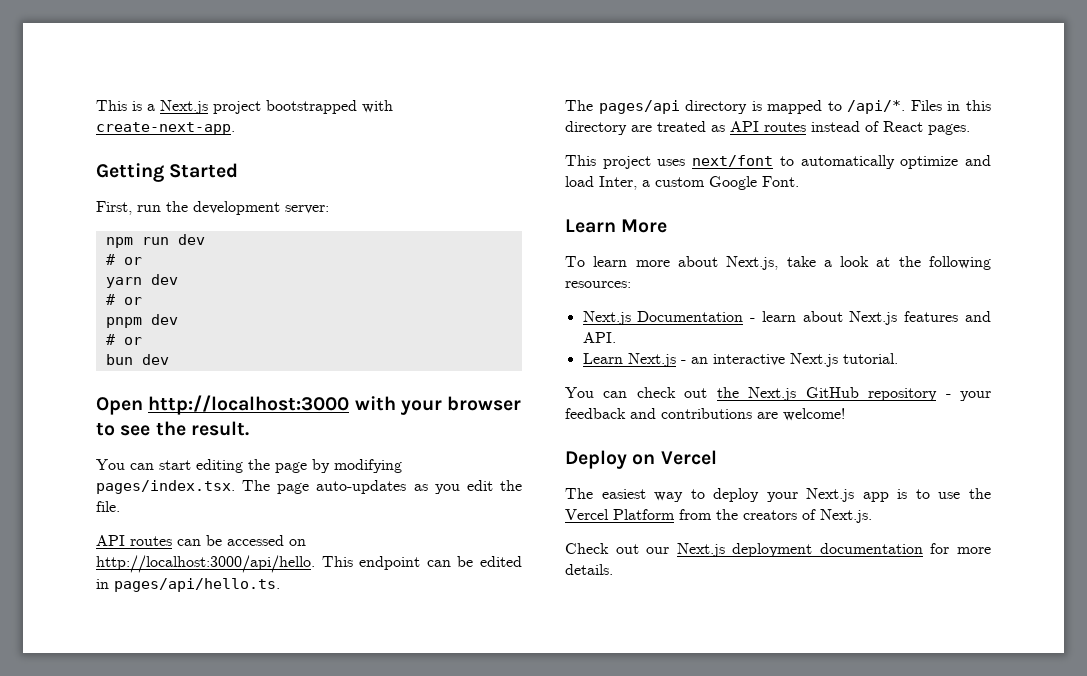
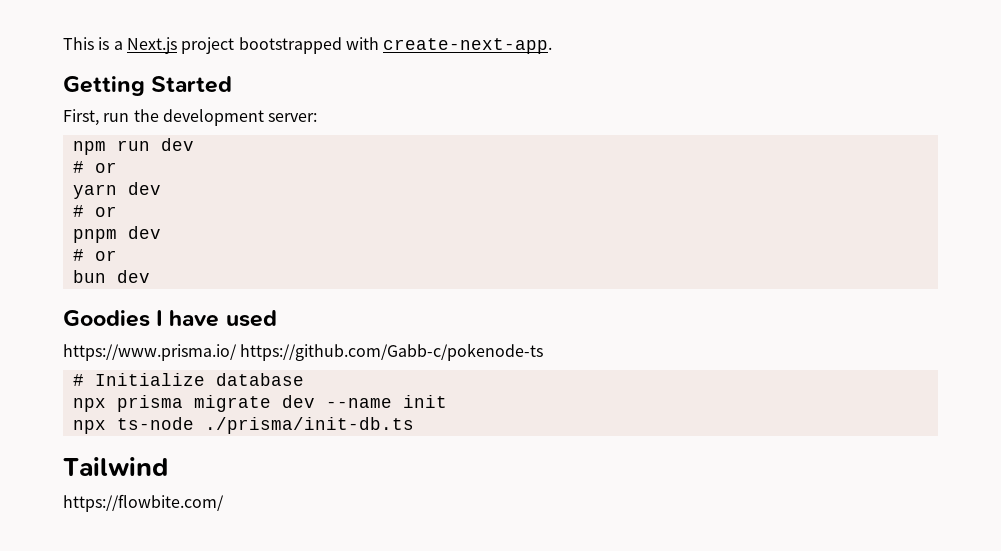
- Open http://localhost:3000 with your browser to see the result.
- You can start editing the page by modifying pages/index.tsx. The page auto-updates as you edit the file.
- API routes can be accessed on http://localhost:3000/api/hello. This endpoint can be edited in pages/api/hello.ts.
- The pages/api directory is mapped to /api/*. Files in this directory are treated as API routes instead of React pages.
- This project uses next/font to automatically optimize and load Inter, a custom Google Font.
- Learn More
- To learn more about Next.js, take a look at the following resources:
- Next.js Documentation - learn about Next.js features and API.
- Learn Next.js - an interactive Next.js tutorial.
- You can check out the Next.js GitHub repository - your feedback and contributions are welcome!
- Deploy on Vercel
- The easiest way to deploy your Next.js app is to use the Vercel Platform from the creators of Next.js.
- Check out our Next.js deployment documentation for more details.
+ Goodies I have used
+ https://www.prisma.io/ https://github.com/Gabb-c/pokenode-ts
+ # Initialize database
+ npx prisma migrate dev --name init
+ npx ts-node ./prisma/init-db.ts
+ Tailwind
+ https://flowbite.com/

